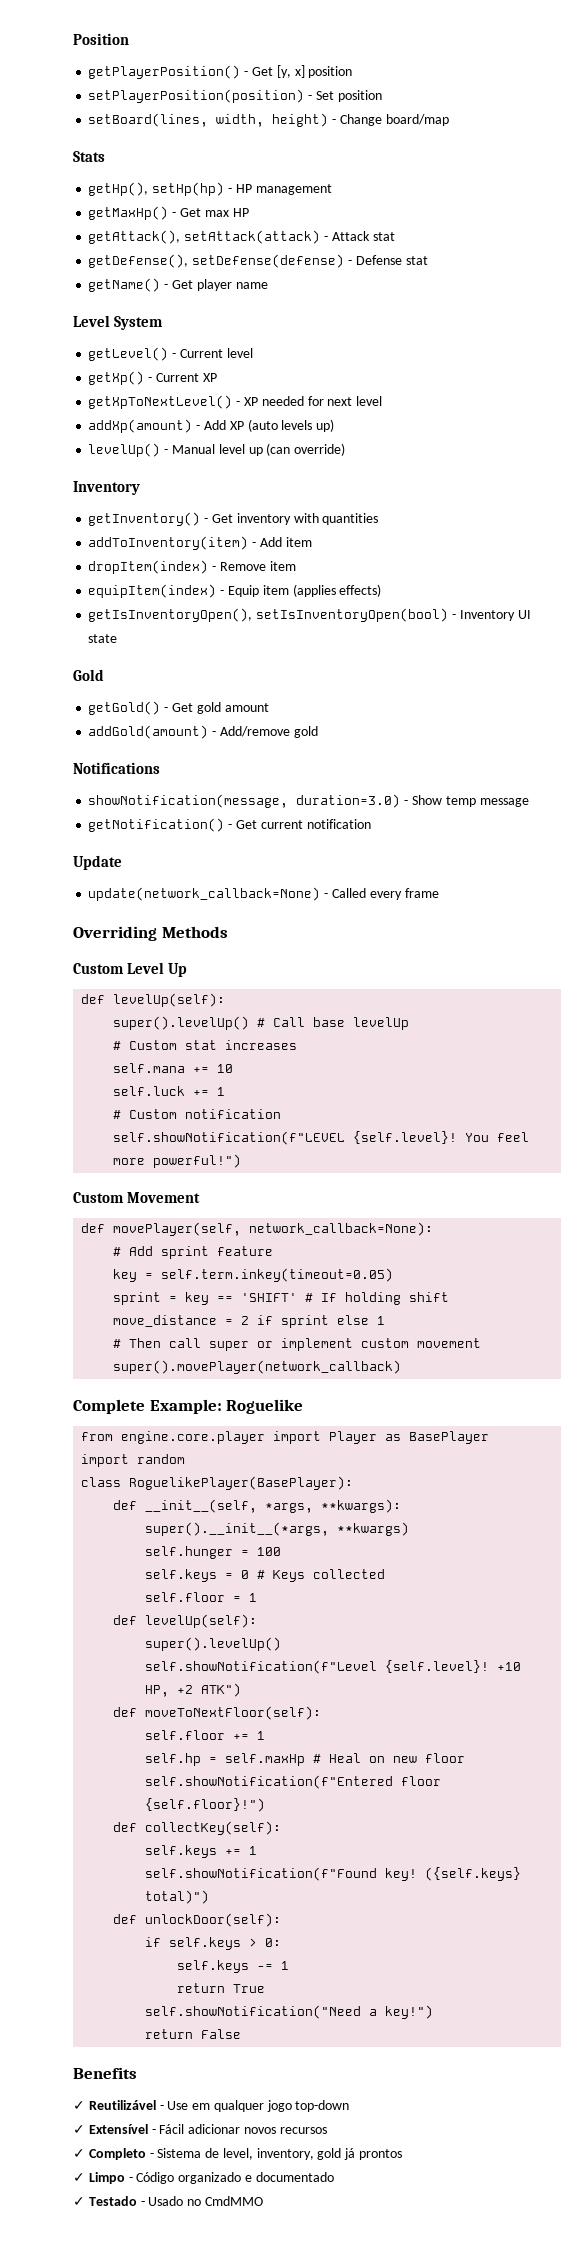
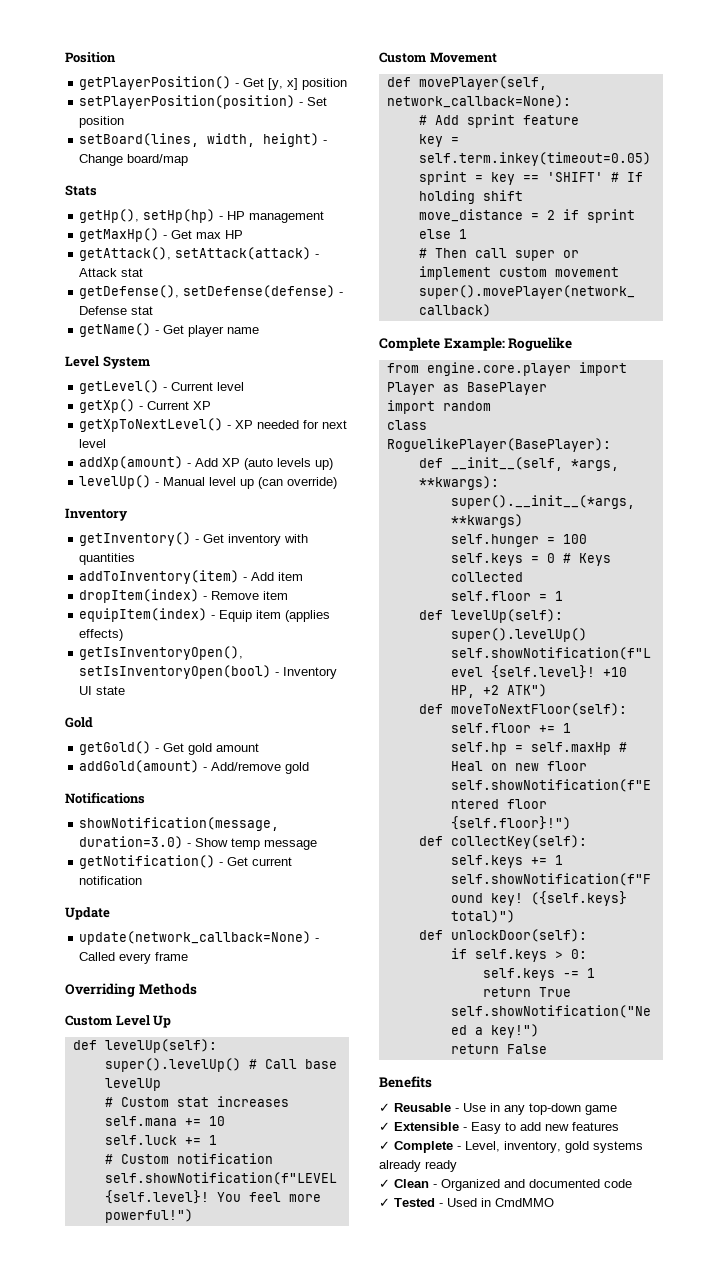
- ✓ Reutilizável - Use em qualquer jogo top-down
- ✓ Extensível - Fácil adicionar novos recursos
- ✓ Completo - Sistema de level, inventory, gold já prontos
- ✓ Limpo - Código organizado e documentado
- ✓ Testado - Usado no CmdMMO
+ ✓ Reusable - Use in any top-down game
+ ✓ Extensible - Easy to add new features
+ ✓ Complete - Level, inventory, gold systems already ready
+ ✓ Clean - Organized and documented code
+ ✓ Tested - Used in CmdMMO

